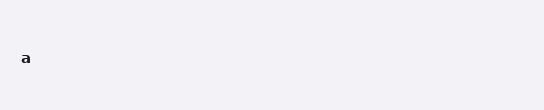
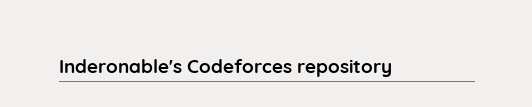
- a
+ Inderonable's Codeforces repository

